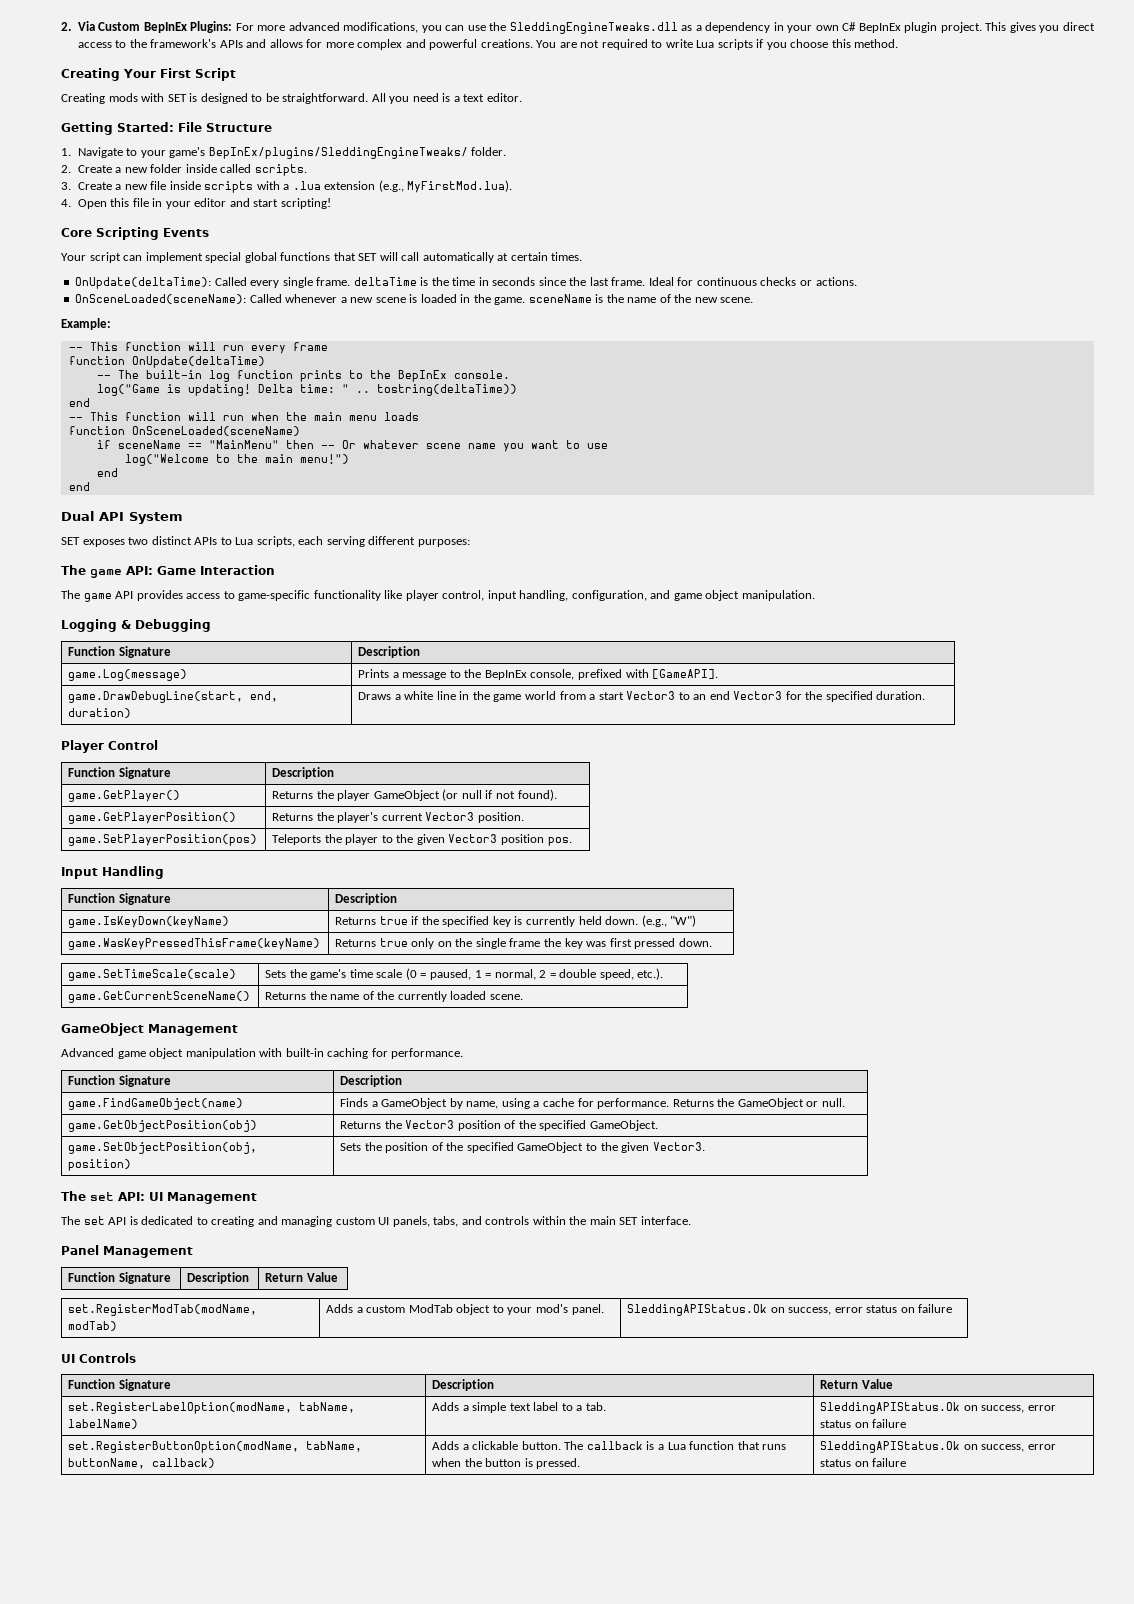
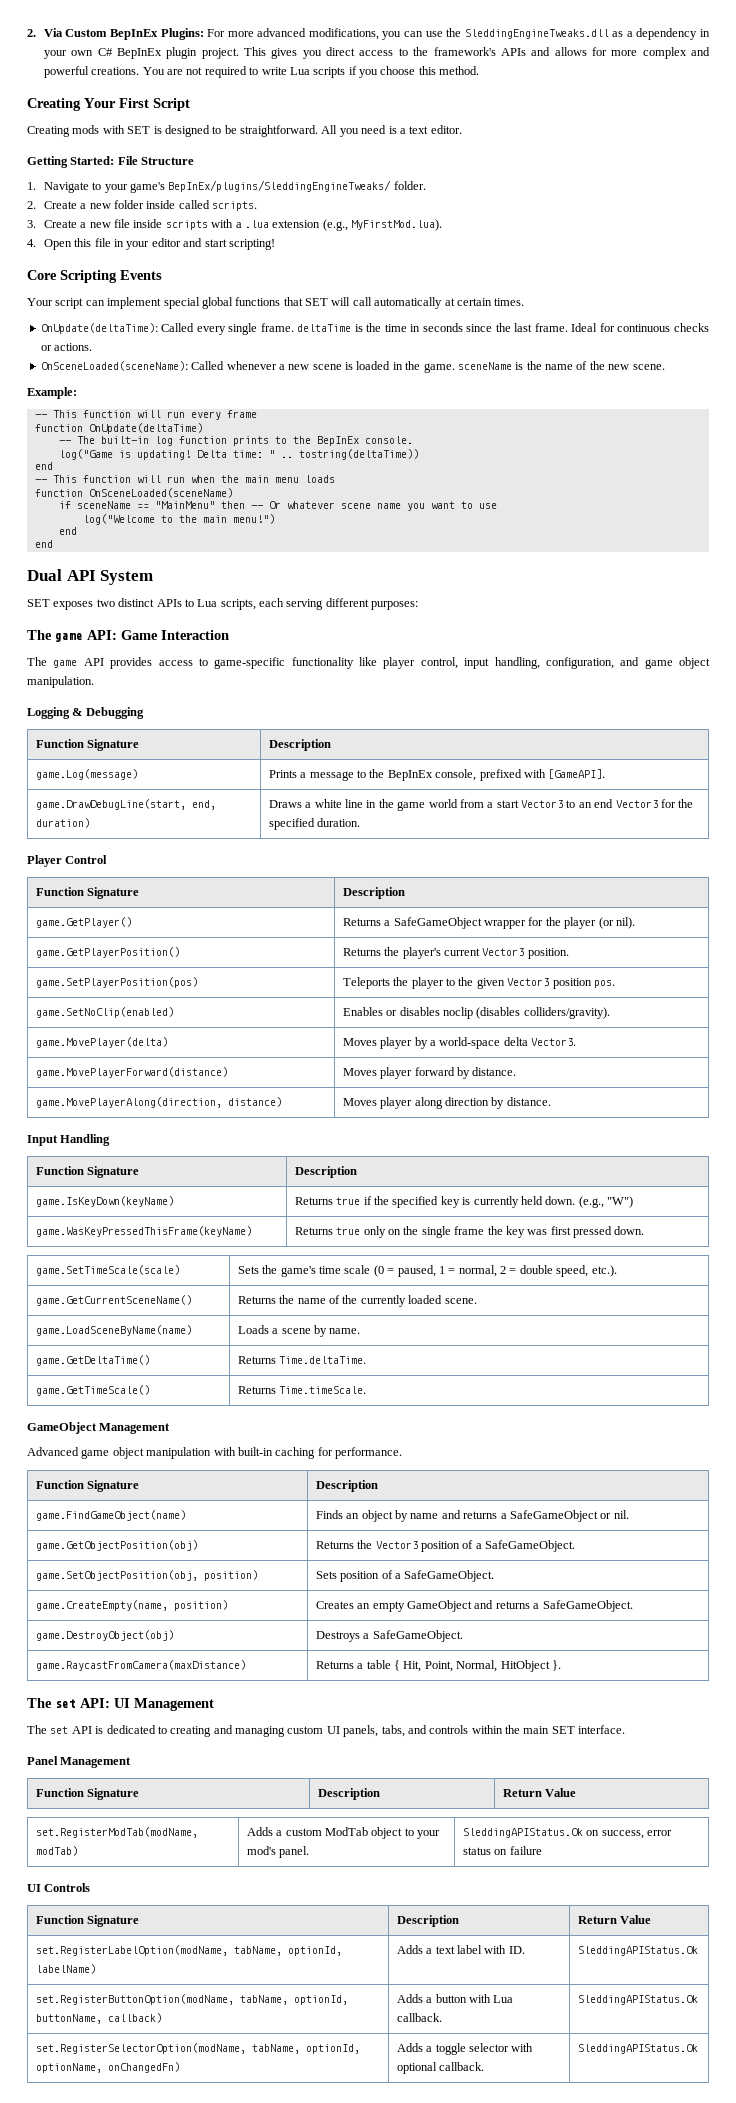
- game.GetPlayer() | Returns the player GameObject (or null if not found).
+ game.GetPlayer() | Returns a SafeGameObject wrapper for the player (or nil).
+ game.SetNoClip(enabled) | Enables or disables noclip (disables colliders/gravity).
+ game.MovePlayer(delta) | Moves player by a world-space delta Vector3.
+ game.MovePlayerForward(distance) | Moves player forward by distance.
+ game.MovePlayerAlong(direction, distance) | Moves player along direction by distance.
+ game.LoadSceneByName(name) | Loads a scene by name.
+ game.GetDeltaTime() | Returns Time.deltaTime.
+ game.GetTimeScale() | Returns Time.timeScale.
- game.FindGameObject(name) | Finds a GameObject by name, using a cache for performance. Returns the GameObject or null.
+ game.FindGameObject(name) | Finds an object by name and returns a SafeGameObject or nil.
- game.GetObjectPosition(obj) | Returns the Vector3 position of the specified GameObject.
+ game.GetObjectPosition(obj) | Returns the Vector3 position of a SafeGameObject.
- game.SetObjectPosition(obj, position) | Sets the position of the specified GameObject to the given Vector3.
+ game.SetObjectPosition(obj, position) | Sets position of a SafeGameObject.
+ game.CreateEmpty(name, position) | Creates an empty GameObject and returns a SafeGameObject.
+ game.DestroyObject(obj) | Destroys a SafeGameObject.
+ game.RaycastFromCamera(maxDistance) | Returns a table { Hit, Point, Normal, HitObject }.
- set.RegisterLabelOption(modName, tabName, labelName) | Adds a simple text label to a tab. | SleddingAPIStatus.Ok on success, error status on failure
+ set.RegisterLabelOption(modName, tabName, optionId, labelName) | Adds a text label with ID. | SleddingAPIStatus.Ok
- set.RegisterButtonOption(modName, tabName, buttonName, callback) | Adds a clickable button. The callback is a Lua function that runs when the button is pressed. | SleddingAPIStatus.Ok on success, error status on failure
+ set.RegisterButtonOption(modName, tabName, optionId, buttonName, callback) | Adds a button with Lua callback. | SleddingAPIStatus.Ok
+ set.RegisterSelectorOption(modName, tabName, optionId, optionName, onChangedFn) | Adds a toggle selector with optional callback. | SleddingAPIStatus.Ok

